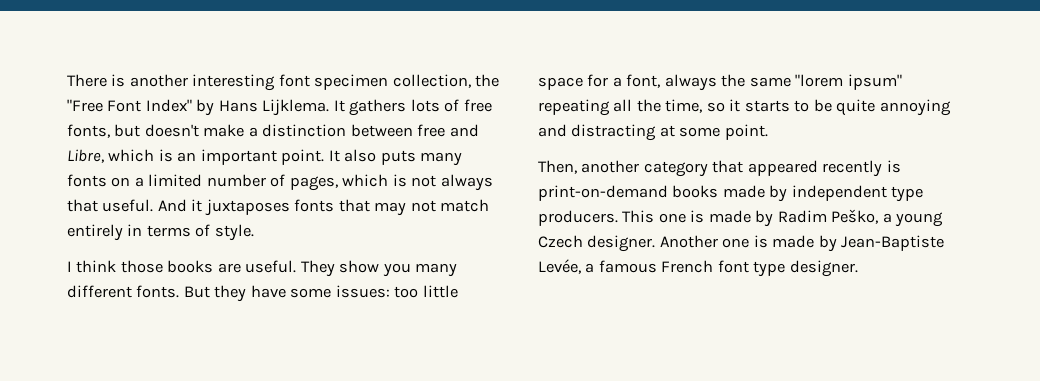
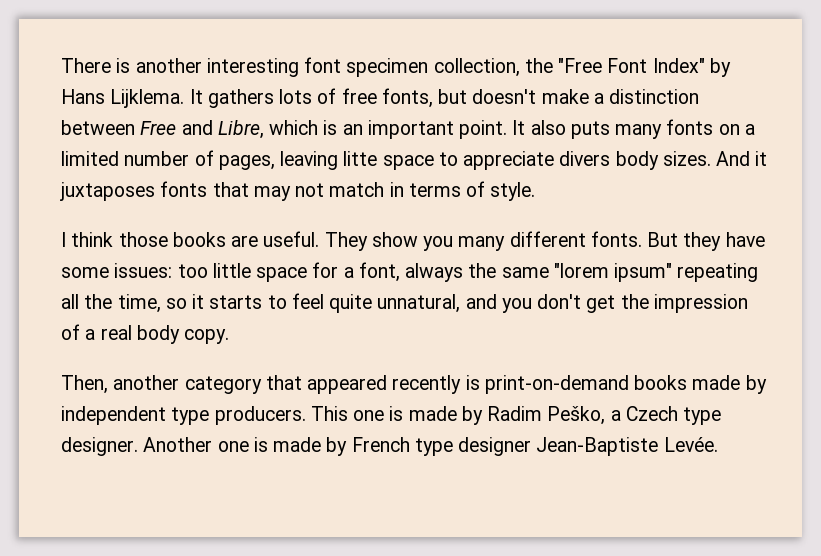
- It gathers lots of free fonts, but doesn't make a distinction between free and Libre, which is an important point.
+ It gathers lots of free fonts, but doesn't make a distinction between Free and Libre, which is an important point.
- It also puts many fonts on a limited number of pages, which is not always that useful.
+ It also puts many fonts on a limited number of pages, leaving litte space to appreciate divers body sizes.
- And it juxtaposes fonts that may not match entirely in terms of style.
+ And it juxtaposes fonts that may not match in terms of style.
- But they have some issues: too little space for a font, always the same "lorem ipsum" repeating all the time, so it starts to be quite annoying and distracting at some point.
+ But they have some issues: too little space for a font, always the same "lorem ipsum" repeating all the time, so it starts to feel quite unnatural, and you don't get the impression of a real body copy.
- This one is made by Radim Peško, a young Czech designer.
+ This one is made by Radim Peško, a Czech type designer.
- Another one is made by Jean-Baptiste Levée, a famous French font type designer.
+ Another one is made by French type designer Jean-Baptiste Levée.

